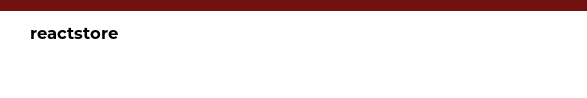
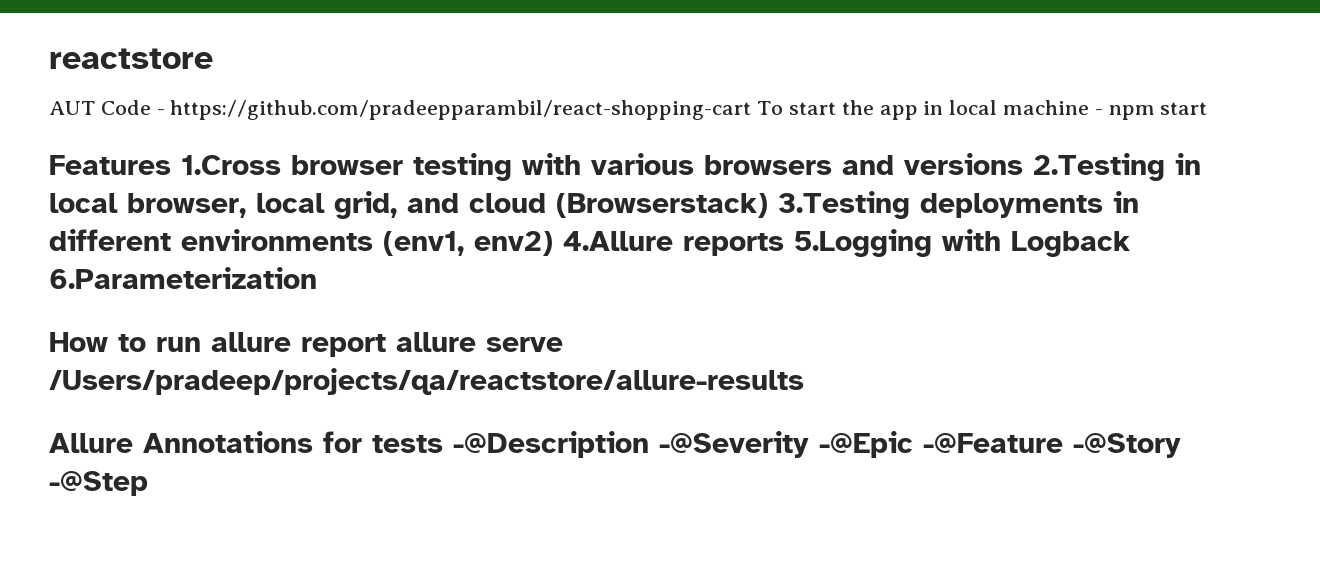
+ AUT Code - https://github.com/pradeepparambil/react-shopping-cart To start the app in local machine - npm start
+ Features 1.Cross browser testing with various browsers and versions 2.Testing in local browser, local grid, and cloud (Browserstack) 3.Testing deployments in different environments (env1, env2) 4.Allure reports 5.Logging with Logback 6.Parameterization
+ How to run allure report allure serve /Users/pradeep/projects/qa/reactstore/allure-results
+ Allure Annotations for tests -@Description -@Severity -@Epic -@Feature -@Story -@Step

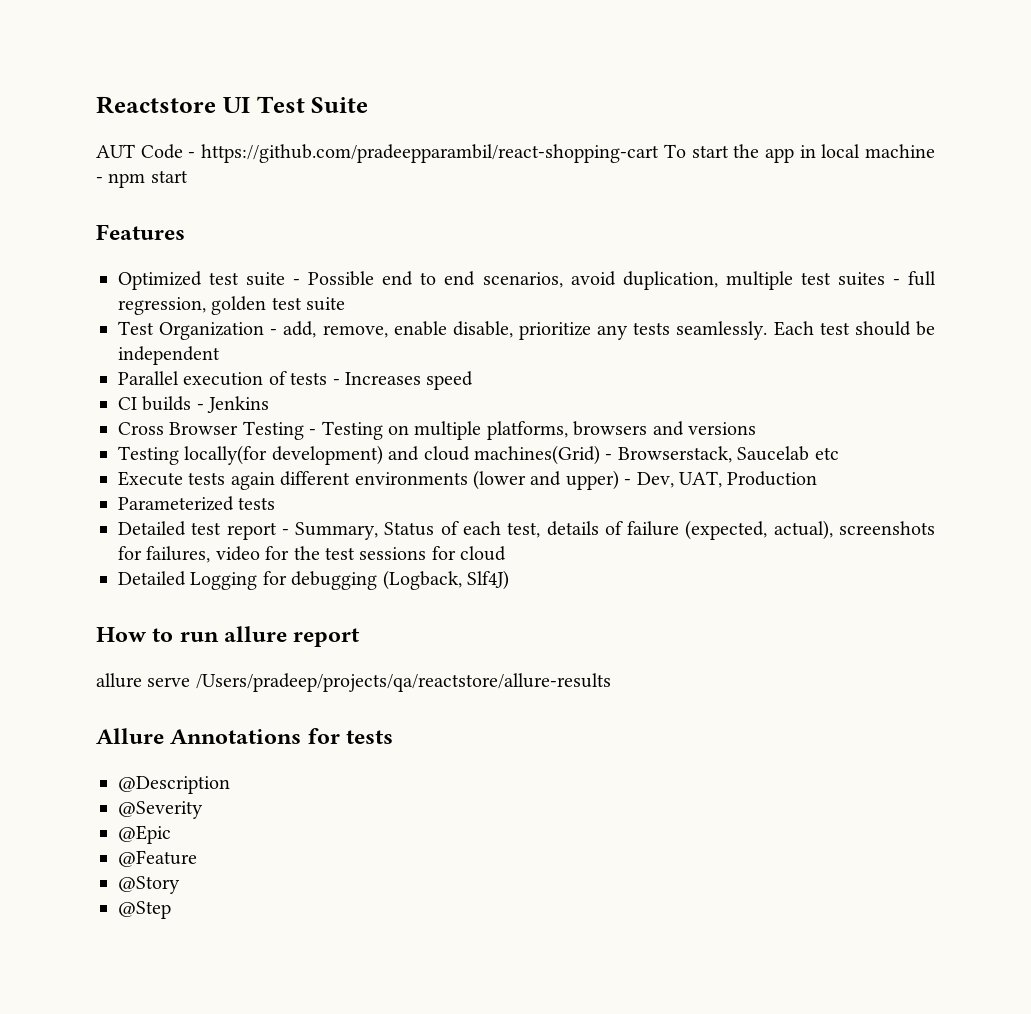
- reactstore
+ Reactstore UI Test Suite
- Features 1.Cross browser testing with various browsers and versions 2.Testing in local browser, local grid, and cloud (Browserstack) 3.Testing deployments in different environments (env1, env2) 4.Allure reports 5.Logging with Logback 6.Parameterization
+ Features
+ Optimized test suite - Possible end to end scenarios, avoid duplication, multiple test suites - full regression, golden test suite
+ Test Organization - add, remove, enable disable, prioritize any tests seamlessly. Each test should be independent
+ Parallel execution of tests - Increases speed
+ CI builds - Jenkins
+ Cross Browser Testing - Testing on multiple platforms, browsers and versions
+ Testing locally(for development) and cloud machines(Grid) - Browserstack, Saucelab etc
+ Execute tests again different environments (lower and upper) - Dev, UAT, Production
+ Parameterized tests
+ Detailed test report - Summary, Status of each test, details of failure (expected, actual), screenshots for failures, video for the test sessions for cloud
+ Detailed Logging for debugging (Logback, Slf4J)
- How to run allure report allure serve /Users/pradeep/projects/qa/reactstore/allure-results
+ How to run allure report
+ allure serve /Users/pradeep/projects/qa/reactstore/allure-results
- Allure Annotations for tests -@Description -@Severity -@Epic -@Feature -@Story -@Step
+ Allure Annotations for tests
+ @Description
+ @Severity
+ @Epic
+ @Feature
+ @Story
+ @Step

